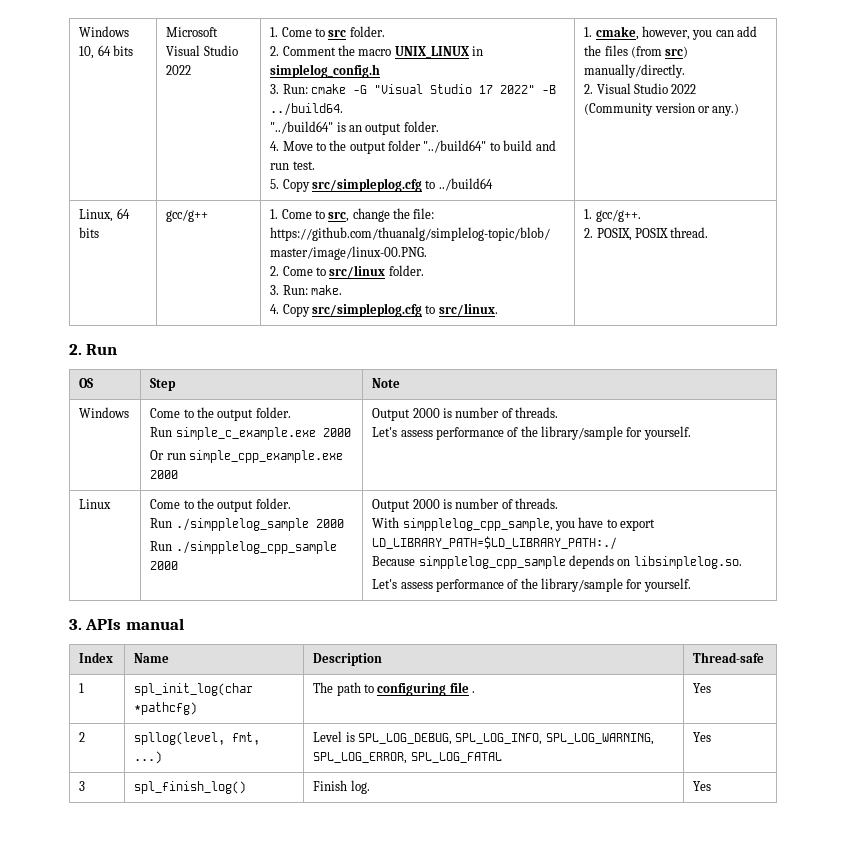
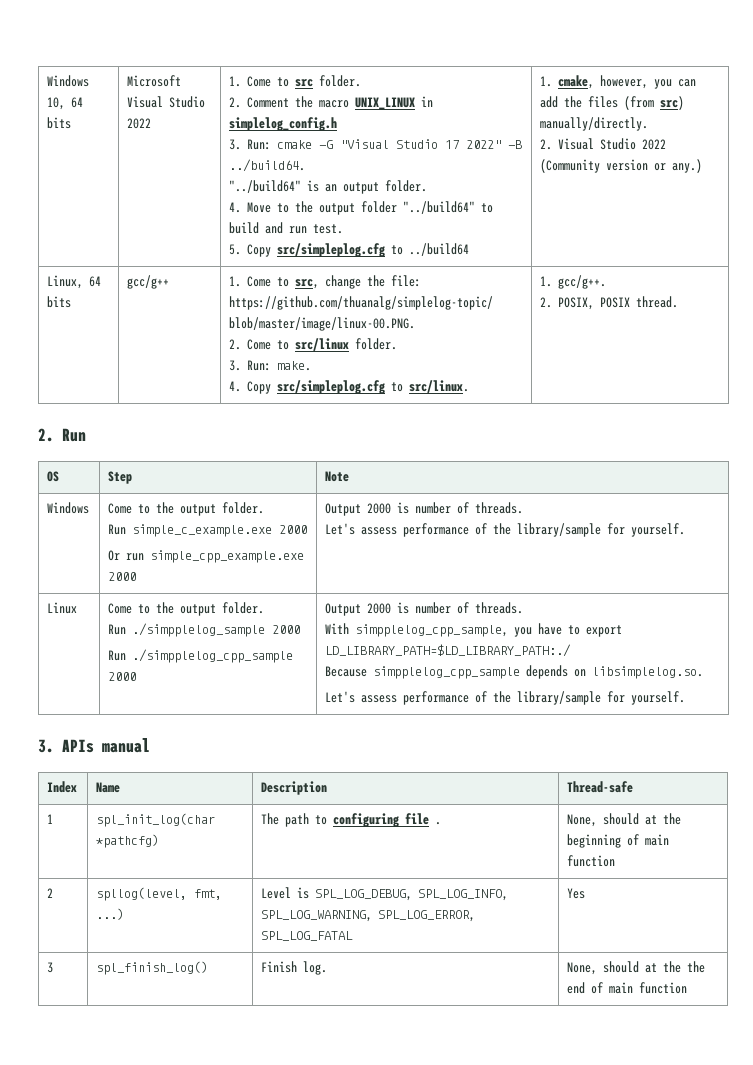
- 1 | spl_init_log(char *pathcfg) | The path to configuring file . | Yes
+ 1 | spl_init_log(char *pathcfg) | The path to configuring file . | None, should at the beginning of main function
- 3 | spl_finish_log() | Finish log. | Yes
+ 3 | spl_finish_log() | Finish log. | None, should at the the end of main function

